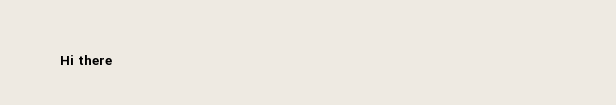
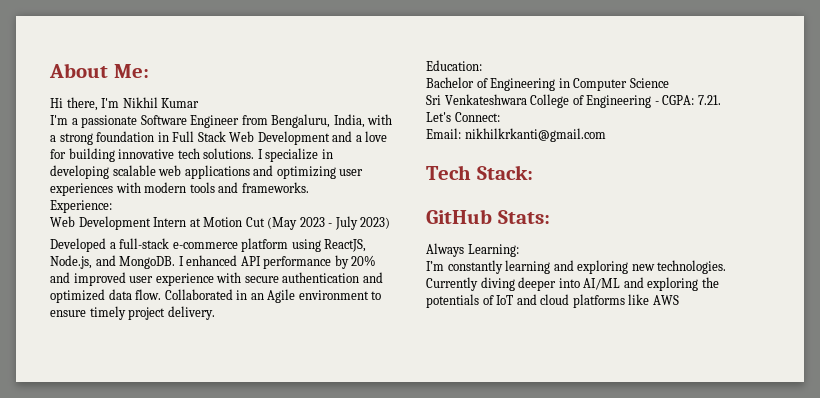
- Hi there
+ About Me:
+ Hi there, I'm Nikhil Kumar
+ I'm a passionate Software Engineer from Bengaluru, India, with a strong foundation in Full Stack Web Development and a love for building innovative tech solutions. I specialize in developing scalable web applications and optimizing user experiences with modern tools and frameworks.
+ Experience:
+ Web Development Intern at Motion Cut (May 2023 - July 2023)
+ Developed a full-stack e-commerce platform using ReactJS, Node.js, and MongoDB. I enhanced API performance by 20% and improved user experience with secure authentication and optimized data flow. Collaborated in an Agile environment to ensure timely project delivery.
+ Education:
+ Bachelor of Engineering in Computer Science
+ Sri Venkateshwara College of Engineering - CGPA: 7.21.
+ Let's Connect:
+ Email: nikhilkrkanti@gmail.com
+ Tech Stack:
+ GitHub Stats:
+ Always Learning:
+ I’m constantly learning and exploring new technologies. Currently diving deeper into AI/ML and exploring the potentials of IoT and cloud platforms like AWS

